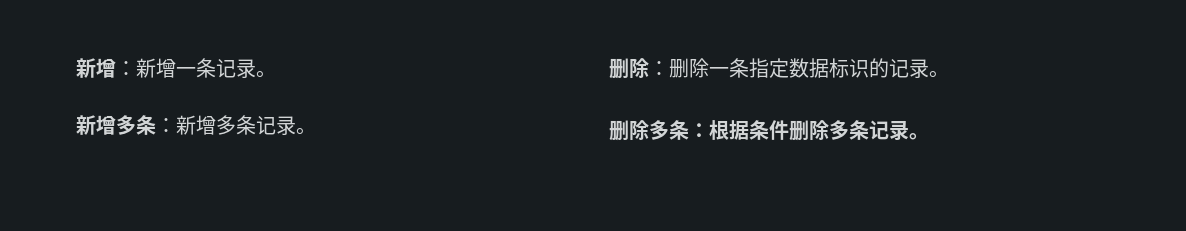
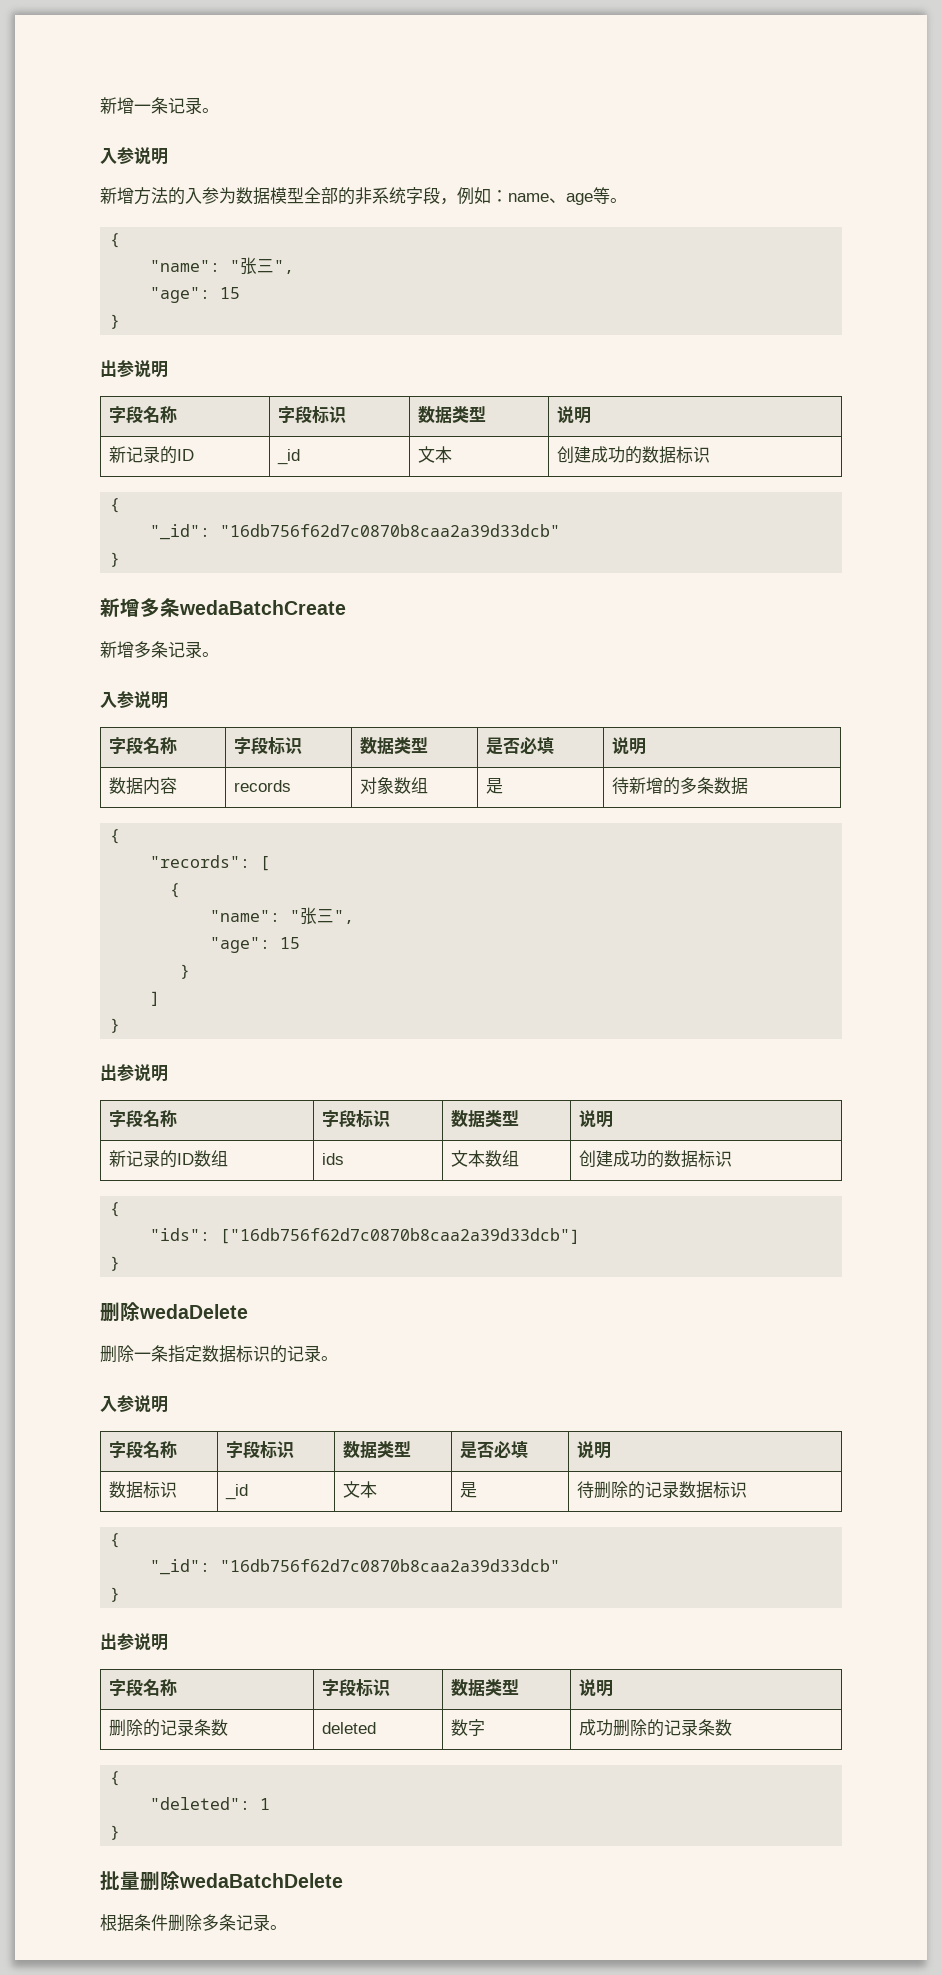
- 新增：新增一条记录。
- 新增多条：新增多条记录。
- 删除：删除一条指定数据标识的记录。
- 删除多条：根据条件删除多条记录。
+ 新增一条记录。
+ 入参说明
+ 新增方法的入参为数据模型全部的非系统字段，例如：name、age等。
+ {
+ "name": "张三",
+ "age": 15
+ }
+ 出参说明
+ 字段名称 | 字段标识 | 数据类型 | 说明
+ 新记录的ID | _id | 文本 | 创建成功的数据标识
+ {
+ "_id": "16db756f62d7c0870b8caa2a39d33dcb"
+ }
+ 新增多条wedaBatchCreate
+ 新增多条记录。
+ 入参说明
+ 字段名称 | 字段标识 | 数据类型 | 是否必填 | 说明
+ 数据内容 | records | 对象数组 | 是 | 待新增的多条数据
+ {
+ "records": [
+ {
+ "name": "张三",
+ "age": 15
+ }
+ ]
+ }
+ 出参说明
+ 字段名称 | 字段标识 | 数据类型 | 说明
+ 新记录的ID数组 | ids | 文本数组 | 创建成功的数据标识
+ {
+ "ids": ["16db756f62d7c0870b8caa2a39d33dcb"]
+ }
+ 删除wedaDelete
+ 删除一条指定数据标识的记录。
+ 入参说明
+ 字段名称 | 字段标识 | 数据类型 | 是否必填 | 说明
+ 数据标识 | _id | 文本 | 是 | 待删除的记录数据标识
+ {
+ "_id": "16db756f62d7c0870b8caa2a39d33dcb"
+ }
+ 出参说明
+ 字段名称 | 字段标识 | 数据类型 | 说明
+ 删除的记录条数 | deleted | 数字 | 成功删除的记录条数
+ {
+ "deleted": 1
+ }
+ 批量删除wedaBatchDelete
+ 根据条件删除多条记录。

